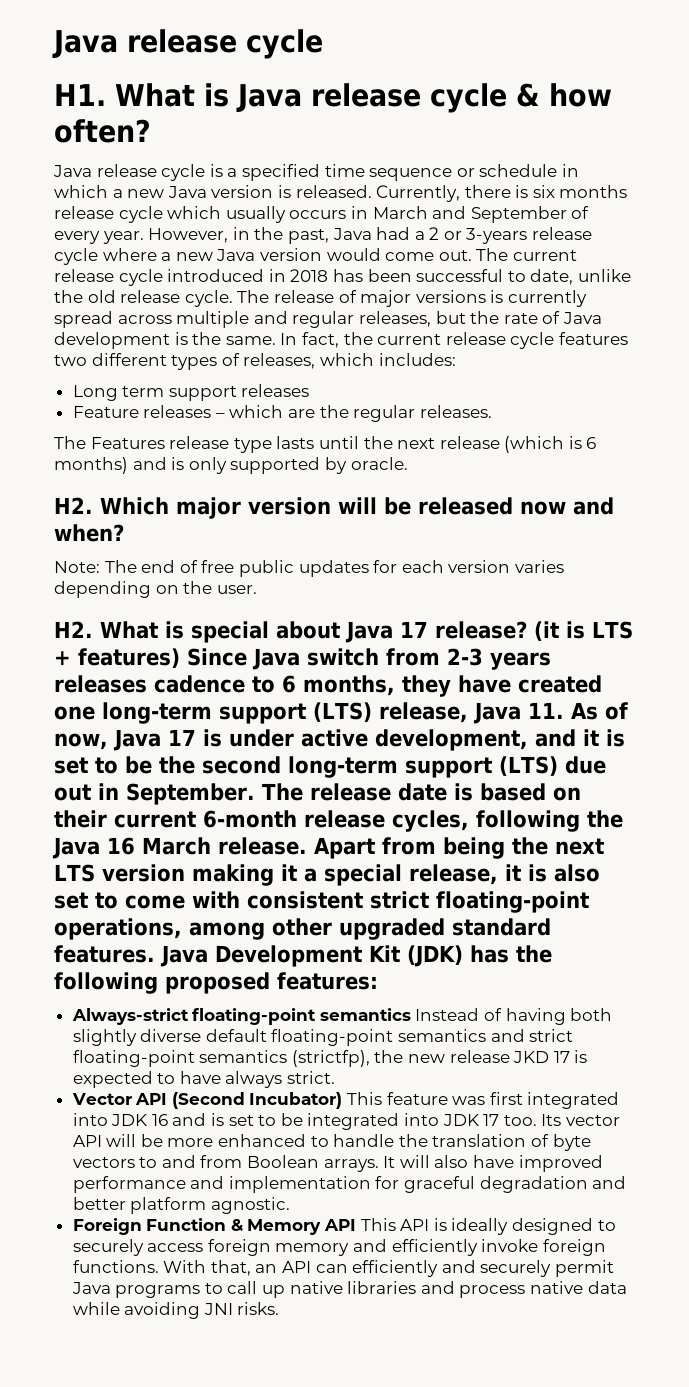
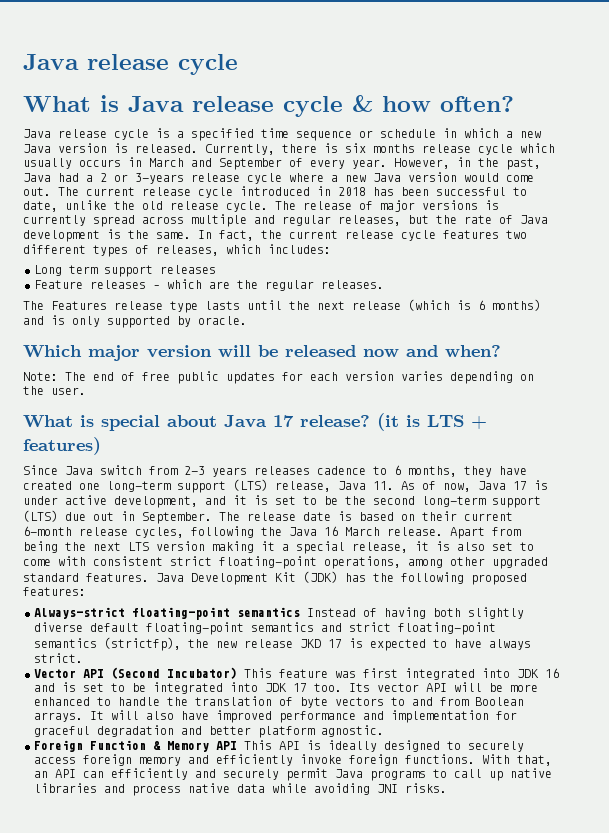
- H1. What is Java release cycle & how often?
+ What is Java release cycle & how often?
- H2. Which major version will be released now and when?
+ Which major version will be released now and when?
- H2. What is special about Java 17 release?
+ What is special about Java 17 release?
- (it is LTS + features) Since Java switch from 2-3 years releases cadence to 6 months, they have created one long-term support (LTS) release, Java 11. As of now, Java 17 is under active development, and it is set to be the second long-term support (LTS) due out in September.
+ (it is LTS + features)
+ Since Java switch from 2-3 years releases cadence to 6 months, they have created one long-term support (LTS) release, Java 11. As of now, Java 17 is under active development, and it is set to be the second long-term support (LTS) due out in September.

